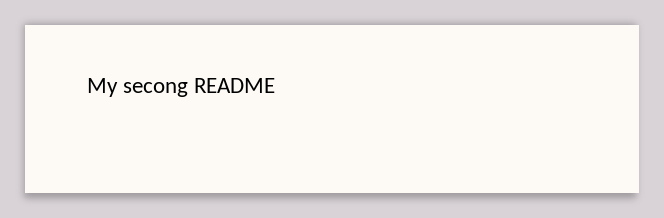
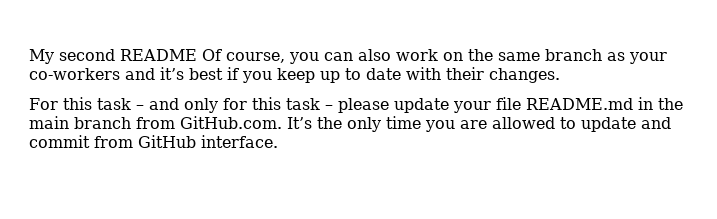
- My secong README
+ My second README Of course, you can also work on the same branch as your co-workers and it’s best if you keep up to date with their changes.
+ For this task – and only for this task – please update your file README.md in the main branch from GitHub.com. It’s the only time you are allowed to update and commit from GitHub interface.

